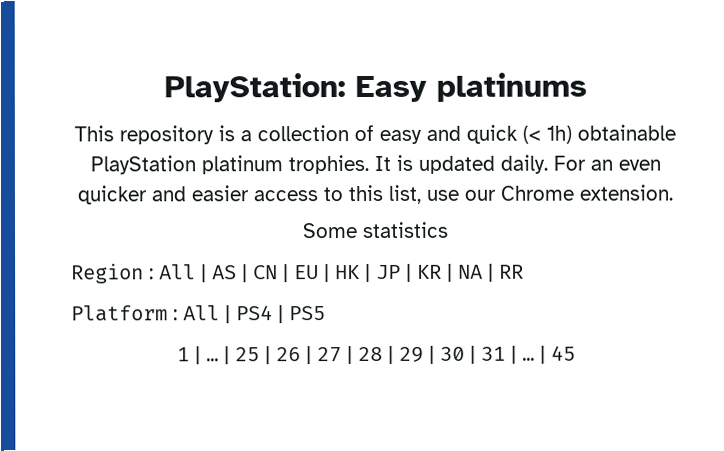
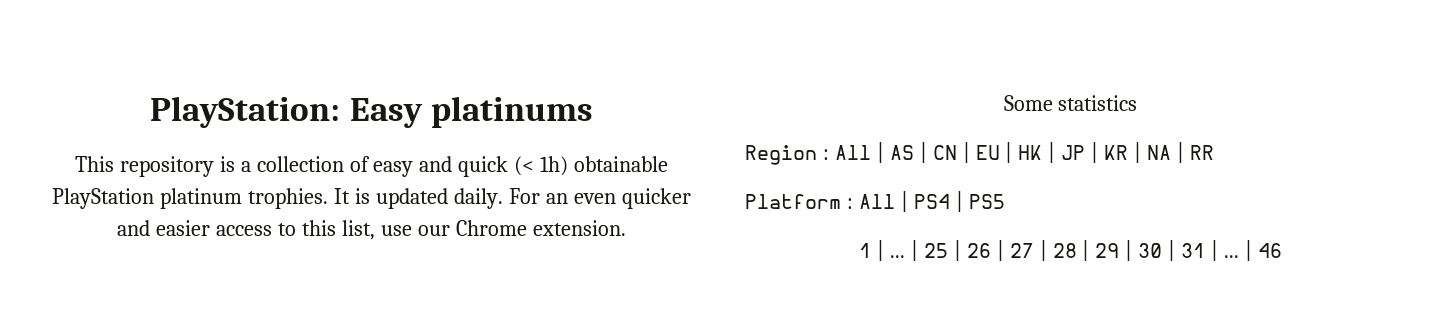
- | 45
+ | 46

